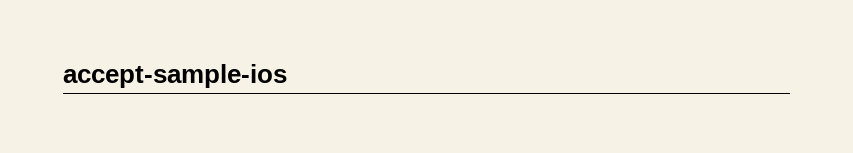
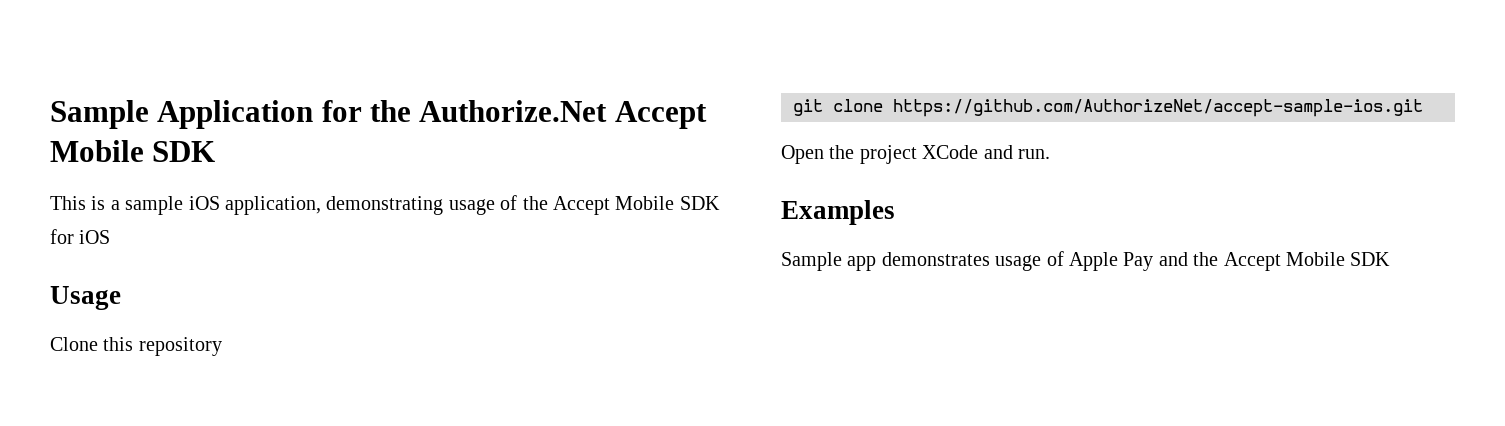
- accept-sample-ios
+ Sample Application for the Authorize.Net Accept Mobile SDK
+ This is a sample iOS application, demonstrating usage of the Accept Mobile SDK for iOS
+ Usage
+ Clone this repository
+ git clone https://github.com/AuthorizeNet/accept-sample-ios.git
+ Open the project XCode and run.
+ Examples
+ Sample app demonstrates usage of Apple Pay and the Accept Mobile SDK

